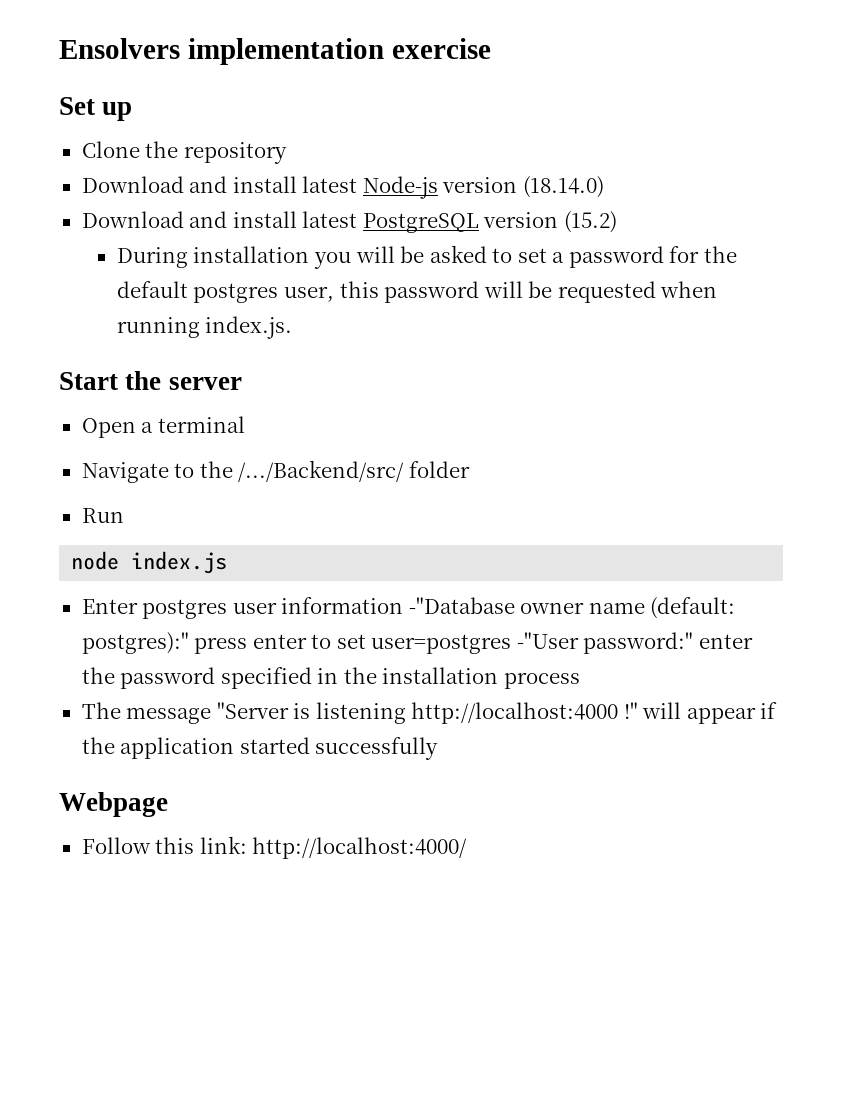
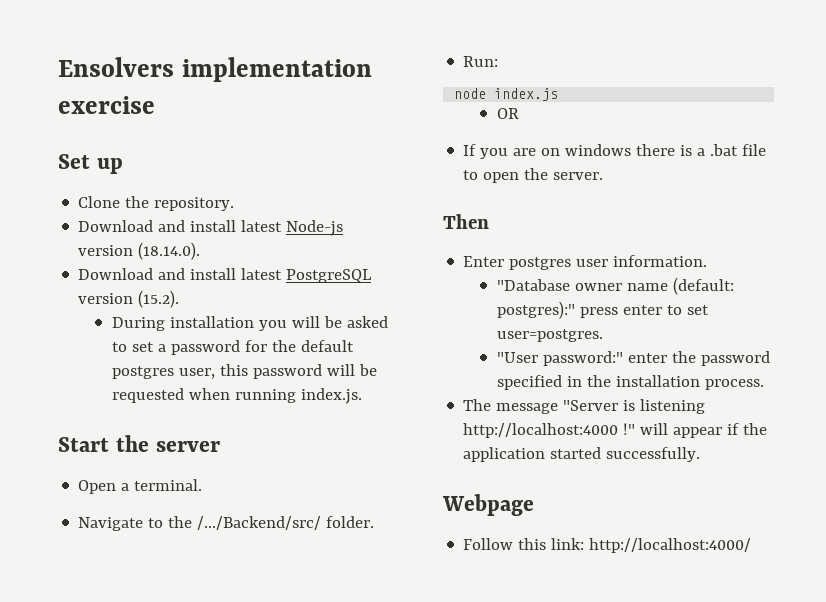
- Clone the repository
+ Clone the repository.
- Download and install latest Node-js version (18.14.0)
+ Download and install latest Node-js version (18.14.0).
- Download and install latest PostgreSQL version (15.2)
+ Download and install latest PostgreSQL version (15.2).
- Open a terminal
+ Open a terminal.
- Navigate to the /.../Backend/src/ folder
- Run
+ Navigate to the /.../Backend/src/ folder.
+ Run:
+ OR
+ If you are on windows there is a .bat file to open the server.
+ Then
- Enter postgres user information -"Database owner name (default: postgres):" press enter to set user=postgres -"User password:" enter the password specified in the installation process
+ Enter postgres user information.
+ "Database owner name (default: postgres):" press enter to set user=postgres.
+ "User password:" enter the password specified in the installation process.
- The message "Server is listening http://localhost:4000 !" will appear if the application started successfully
+ The message "Server is listening http://localhost:4000 !" will appear if the application started successfully.

